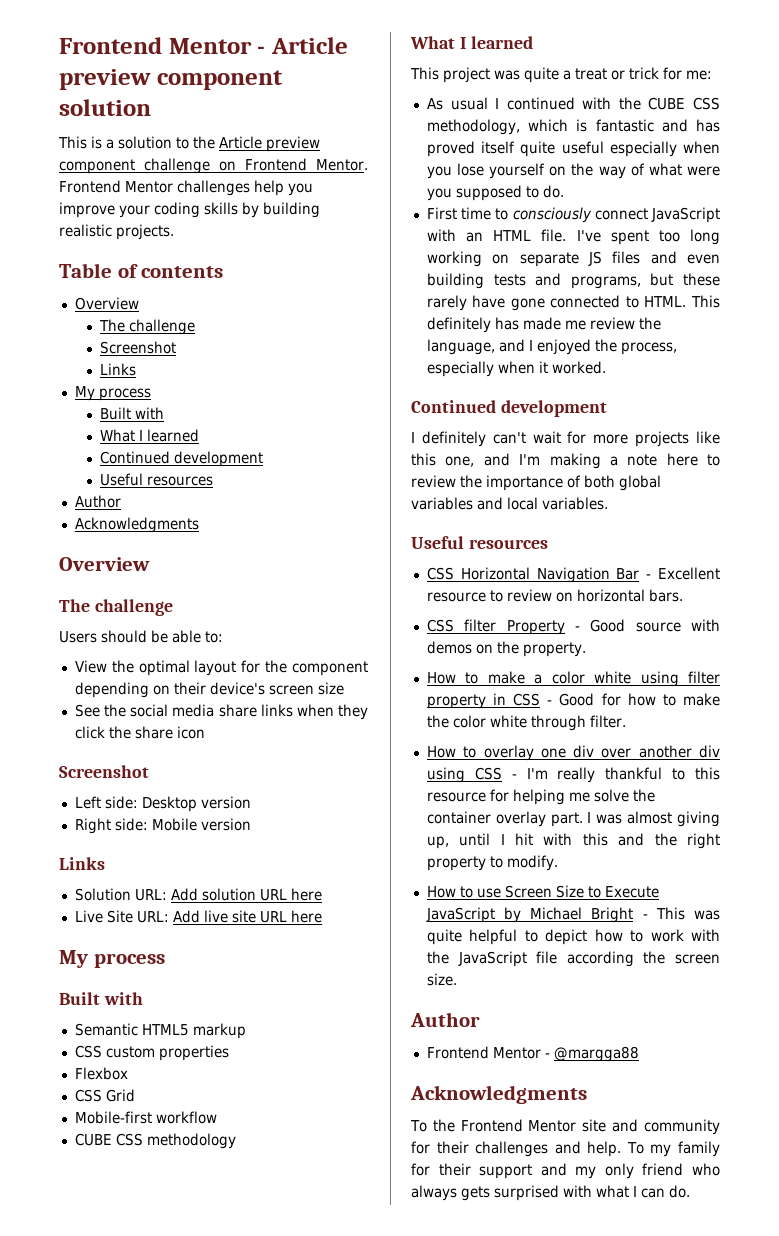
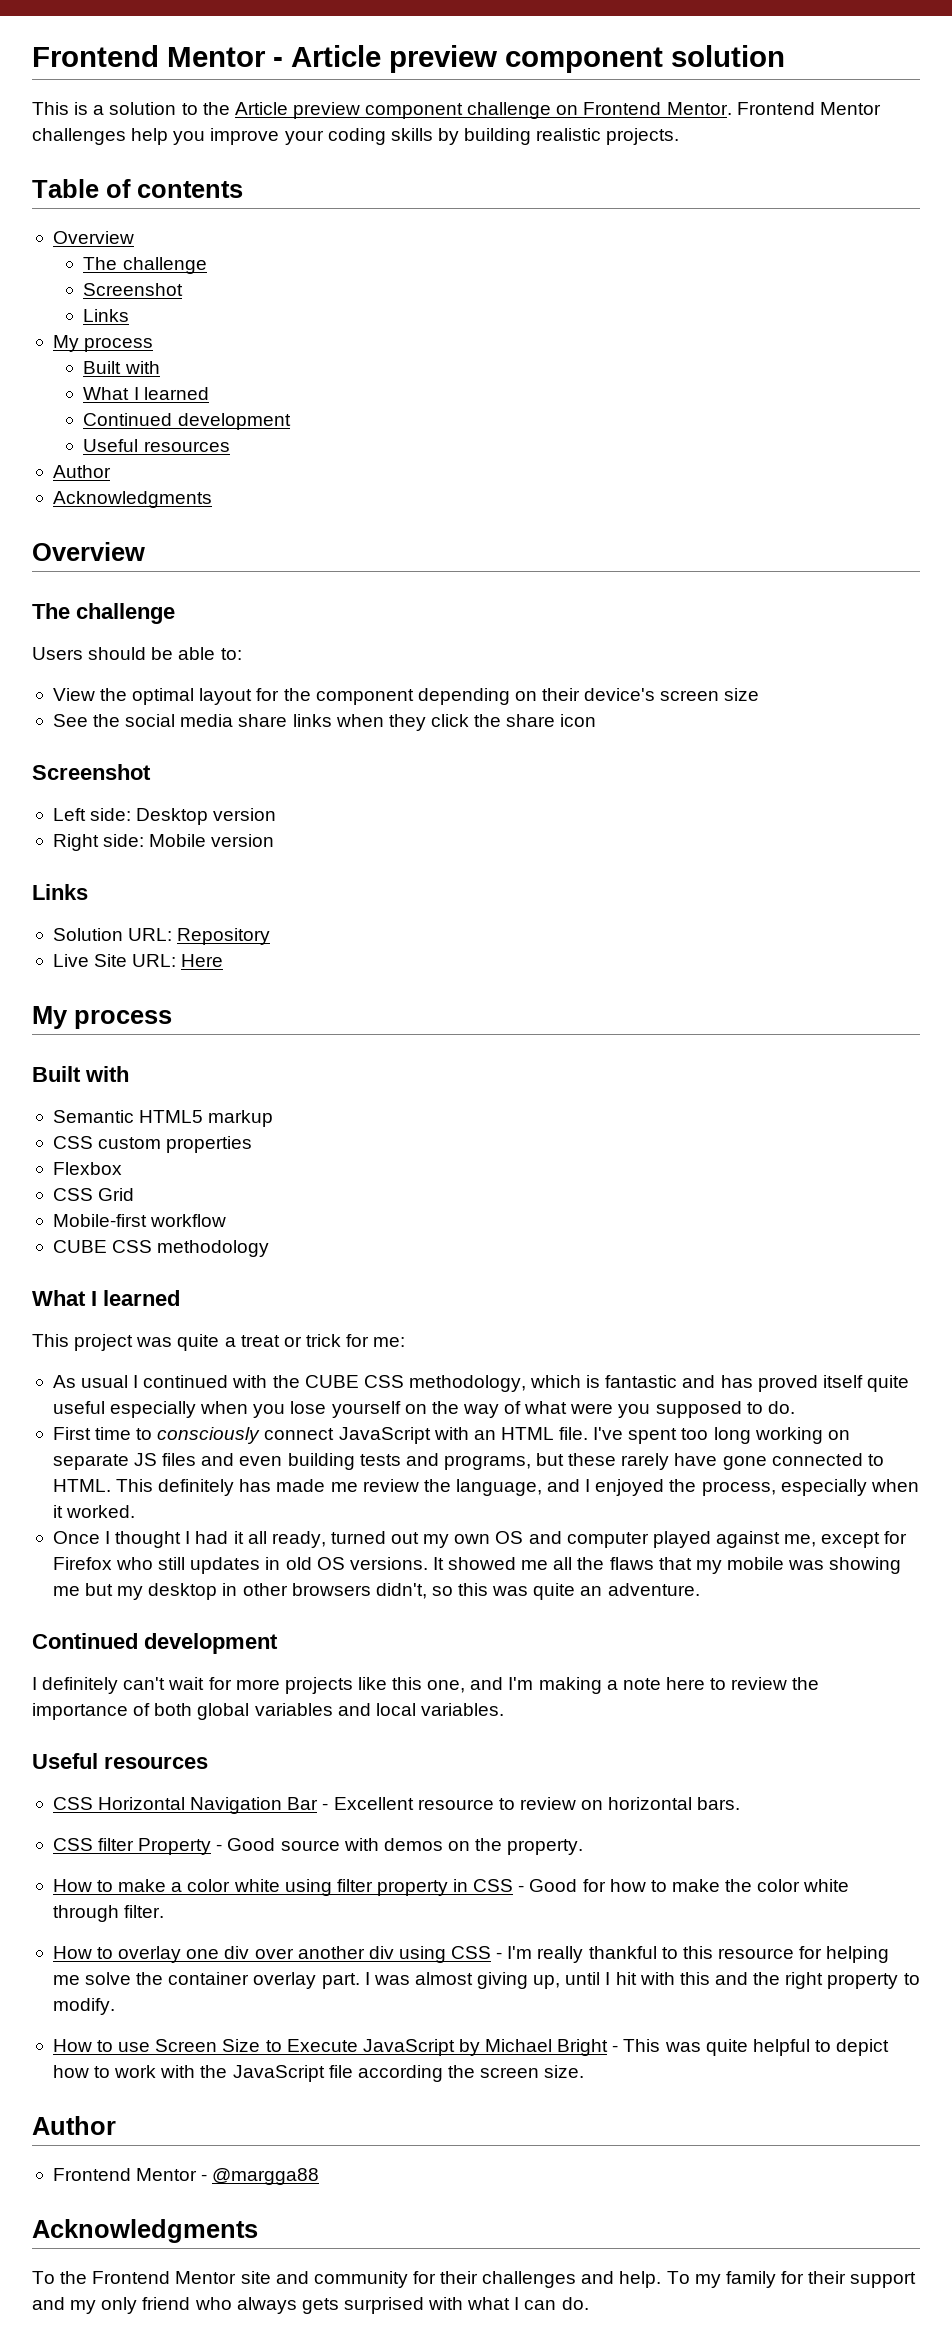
- Solution URL: Add solution URL here
+ Solution URL: Repository
- Live Site URL: Add live site URL here
+ Live Site URL: Here
+ Once I thought I had it all ready, turned out my own OS and computer played against me, except for Firefox who still updates in old OS versions. It showed me all the flaws that my mobile was showing me but my desktop in other browsers didn't, so this was quite an adventure.

